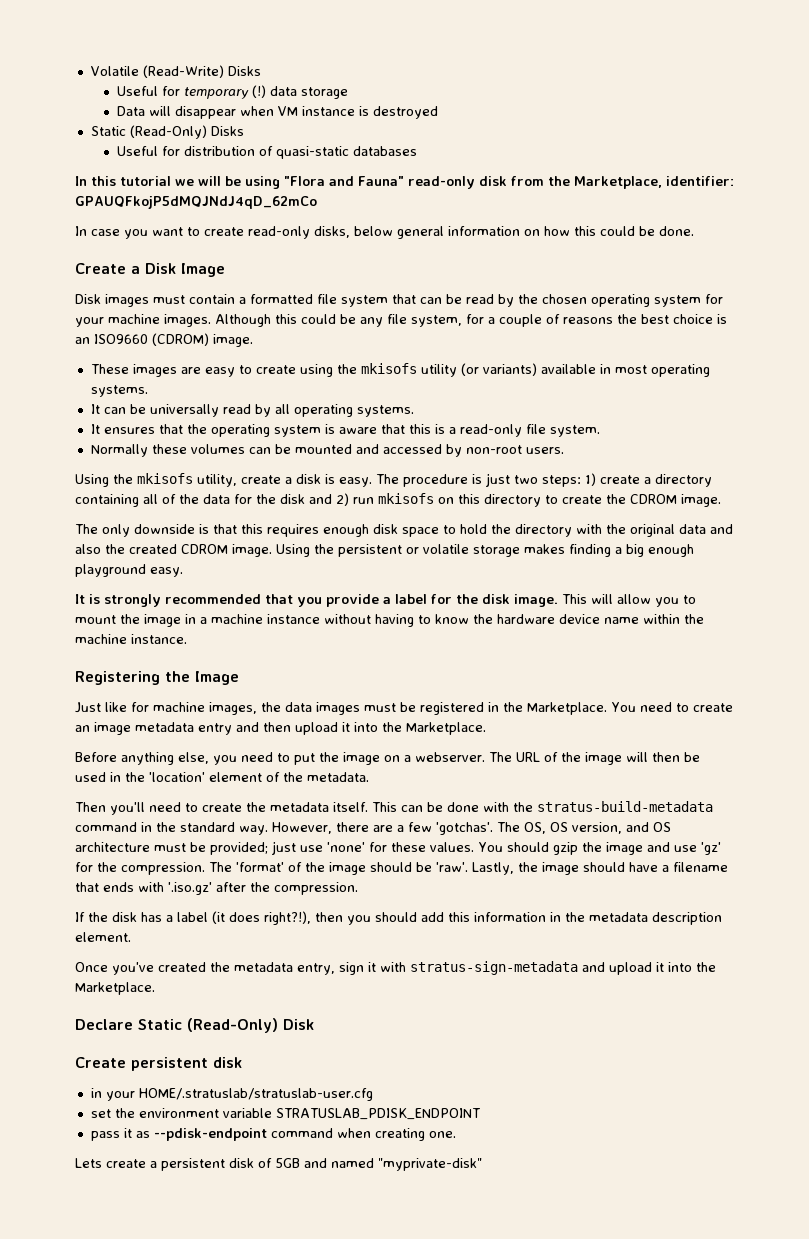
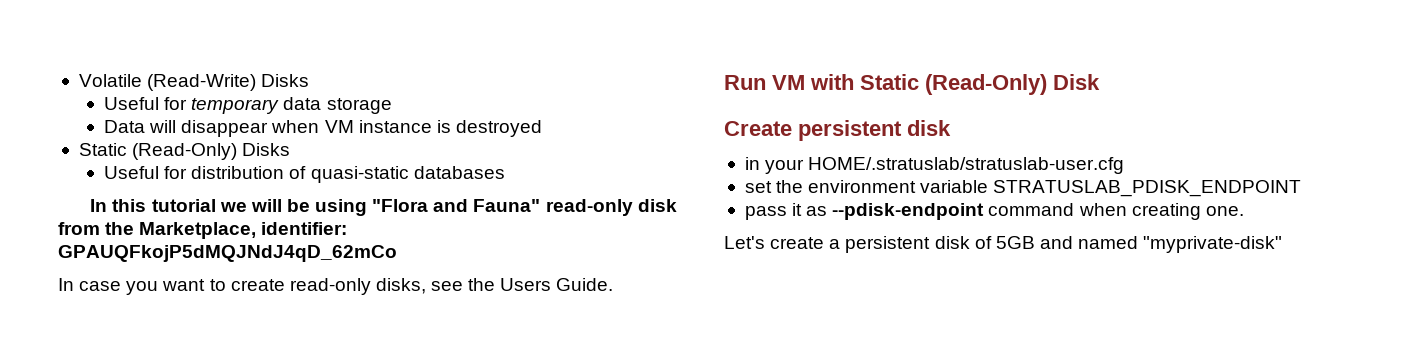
- Useful for temporary (!) data storage
+ Useful for temporary data storage
- In case you want to create read-only disks, below general information on how this could be done.
- Create a Disk Image
- Disk images must contain a formatted file system that can be read by the chosen operating system for your machine images. Although this could be any file system, for a couple of reasons the best choice is an ISO9660 (CDROM) image.
- These images are easy to create using the mkisofs utility (or variants) available in most operating systems.
- It can be universally read by all operating systems.
- It ensures that the operating system is aware that this is a read-only file system.
- Normally these volumes can be mounted and accessed by non-root users.
- Using the mkisofs utility, create a disk is easy. The procedure is just two steps: 1) create a directory containing all of the data for the disk and 2) run mkisofs on this directory to create the CDROM image.
- The only downside is that this requires enough disk space to hold the directory with the original data and also the created CDROM image. Using the persistent or volatile storage makes finding a big enough playground easy.
- It is strongly recommended that you provide a label for the disk image. This will allow you to mount the image in a machine instance without having to know the hardware device name within the machine instance.
- Registering the Image
- Just like for machine images, the data images must be registered in the Marketplace. You need to create an image metadata entry and then upload it into the Marketplace.
- Before anything else, you need to put the image on a webserver. The URL of the image will then be used in the 'location' element of the metadata.
- Then you'll need to create the metadata itself. This can be done with the stratus-build-metadata command in the standard way. However, there are a few 'gotchas'. The OS, OS version, and OS architecture must be provided; just use 'none' for these values. You should gzip the image and use 'gz' for the compression. The 'format' of the image should be 'raw'. Lastly, the image should have a filename that ends with '.iso.gz' after the compression.
- If the disk has a label (it does right?!), then you should add this information in the metadata description element.
- Once you've created the metadata entry, sign it with stratus-sign-metadata and upload it into the Marketplace.
- Declare Static (Read-Only) Disk
+ In case you want to create read-only disks, see the Users Guide.
+ Run VM with Static (Read-Only) Disk
- Lets create a persistent disk of 5GB and named "myprivate-disk"
+ Let's create a persistent disk of 5GB and named "myprivate-disk"

